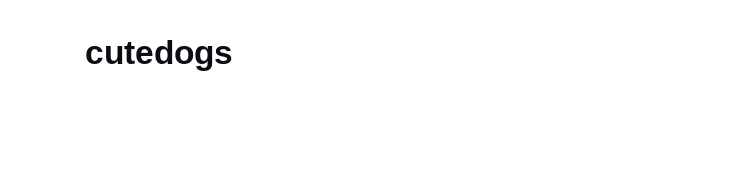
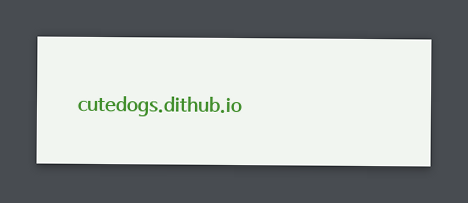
- cutedogs
+ cutedogs.dithub.io

